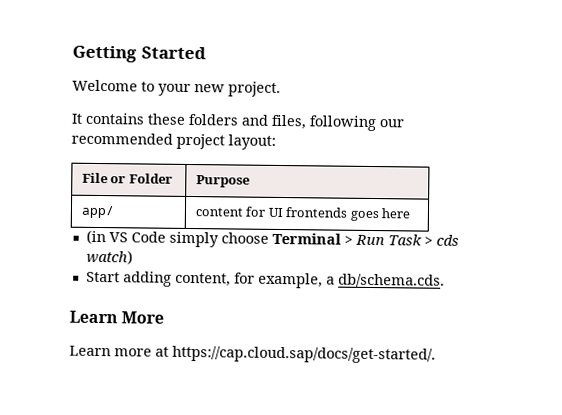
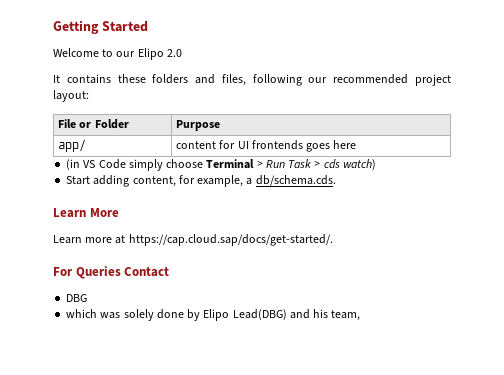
- Welcome to your new project.
+ Welcome to our Elipo 2.0
+ For Queries Contact
+ DBG
+ which was solely done by Elipo Lead(DBG) and his team,

